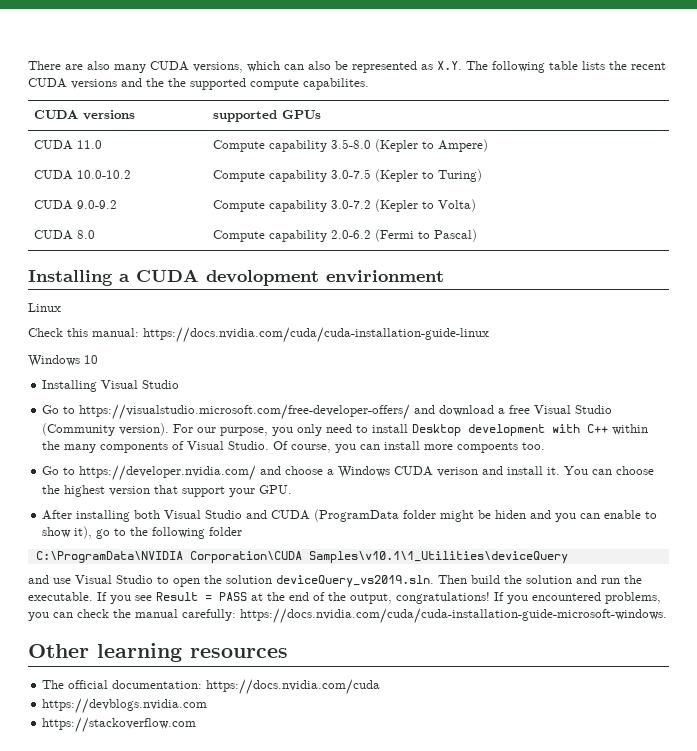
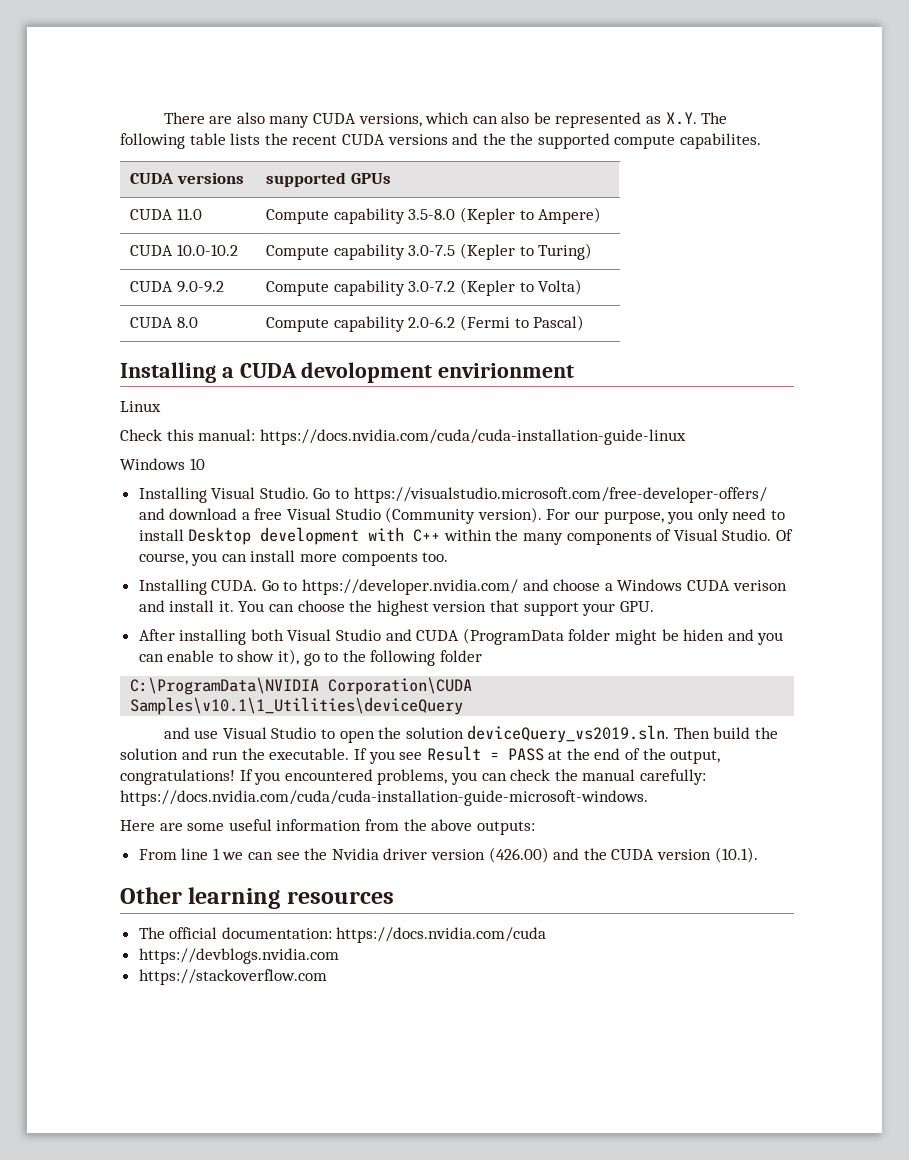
- Installing Visual Studio
- Go to https://visualstudio.microsoft.com/free-developer-offers/ and download a free Visual Studio (Community version).
+ Installing Visual Studio. Go to https://visualstudio.microsoft.com/free-developer-offers/ and download a free Visual Studio (Community version).
+ Installing CUDA.
+ Here are some useful information from the above outputs:
+ From line 1 we can see the Nvidia driver version (426.00) and the CUDA version (10.1).

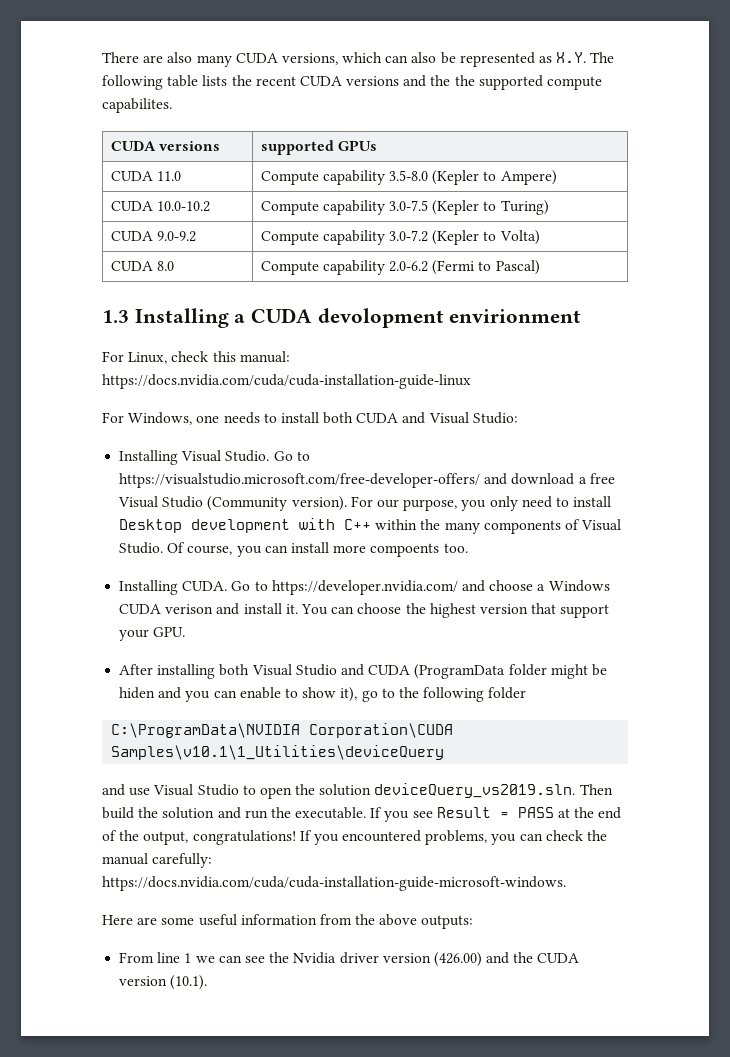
- Installing a CUDA devolopment envirionment
+ 1.3 Installing a CUDA devolopment envirionment
- Linux
- Check this manual: https://docs.nvidia.com/cuda/cuda-installation-guide-linux
+ For Linux, check this manual: https://docs.nvidia.com/cuda/cuda-installation-guide-linux
- Windows 10
+ For Windows, one needs to install both CUDA and Visual Studio:
- Other learning resources
- The official documentation: https://docs.nvidia.com/cuda
- https://devblogs.nvidia.com
- https://stackoverflow.com

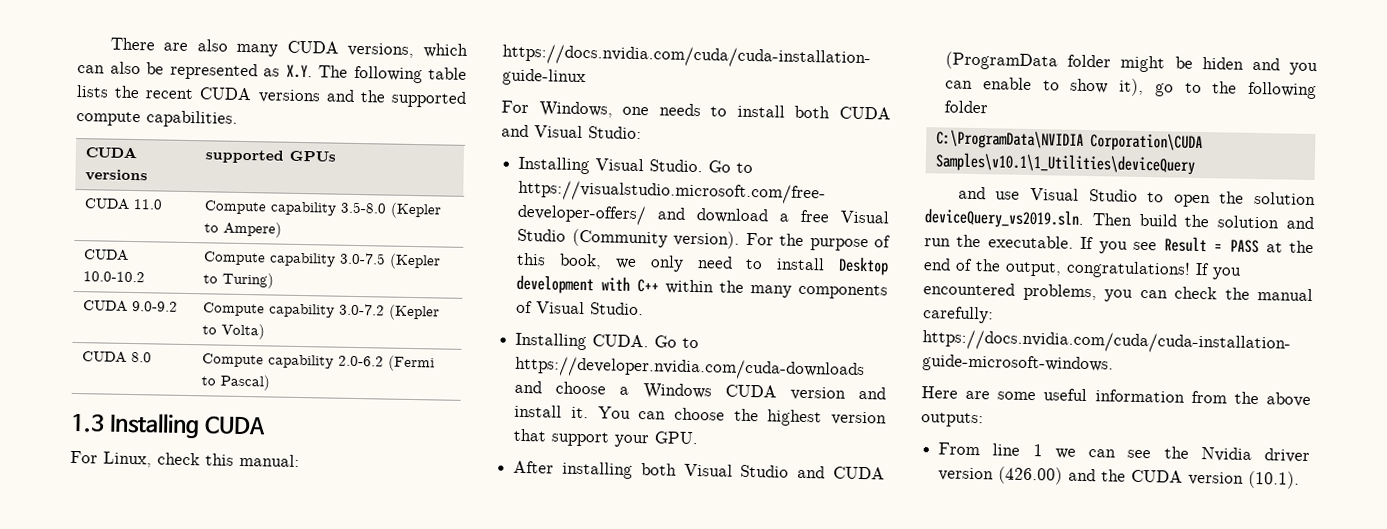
- There are also many CUDA versions, which can also be represented as X.Y. The following table lists the recent CUDA versions and the the supported compute capabilites.
+ There are also many CUDA versions, which can also be represented as X.Y. The following table lists the recent CUDA versions and the supported compute capabilities.
- 1.3 Installing a CUDA devolopment envirionment
+ 1.3 Installing CUDA
- For our purpose, you only need to install Desktop development with C++ within the many components of Visual Studio. Of course, you can install more compoents too.
+ For the purpose of this book, we only need to install Desktop development with C++ within the many components of Visual Studio.
- Go to https://developer.nvidia.com/ and choose a Windows CUDA verison and install it.
+ Go to https://developer.nvidia.com/cuda-downloads and choose a Windows CUDA version and install it.

